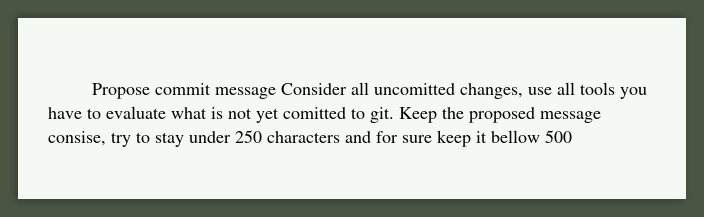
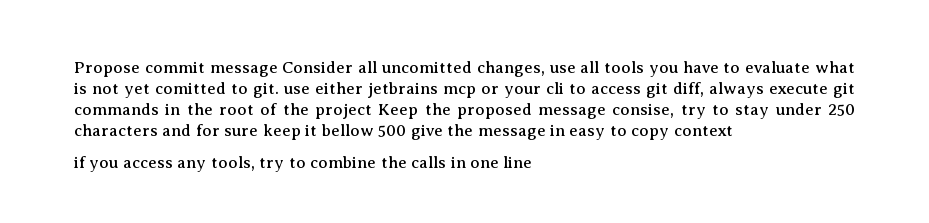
- Propose commit message Consider all uncomitted changes, use all tools you have to evaluate what is not yet comitted to git. Keep the proposed message consise, try to stay under 250 characters and for sure keep it bellow 500
+ Propose commit message Consider all uncomitted changes, use all tools you have to evaluate what is not yet comitted to git. use either jetbrains mcp or your cli to access git diff, always execute git commands in the root of the project Keep the proposed message consise, try to stay under 250 characters and for sure keep it bellow 500 give the message in easy to copy context
+ if you access any tools, try to combine the calls in one line

